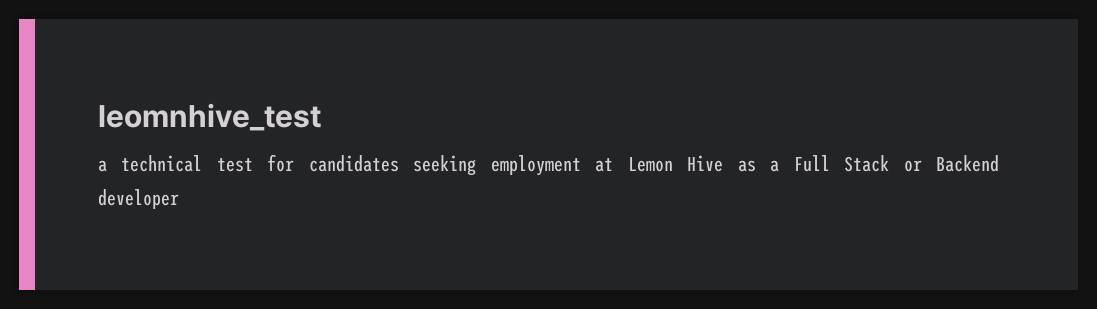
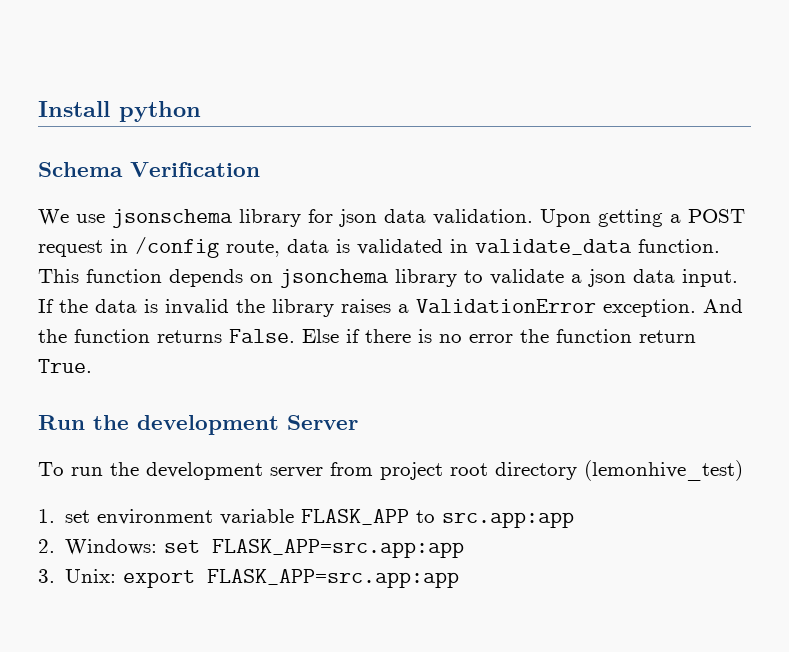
- leomnhive_test
- a technical test for candidates seeking employment at Lemon Hive as a Full Stack or Backend developer
+ Install python
+ Schema Verification
+ We use jsonschema library for json data validation. Upon getting a POST request in /config route, data is validated in validate_data function. This function depends on jsonchema library to validate a json data input. If the data is invalid the library raises a ValidationError exception. And the function returns False. Else if there is no error the function return True.
+ Run the development Server
+ To run the development server from project root directory (lemonhive_test)
+ 1. set environment variable FLASK_APP to src.app:app
+ 2. Windows: set FLASK_APP=src.app:app
+ 3. Unix: export FLASK_APP=src.app:app

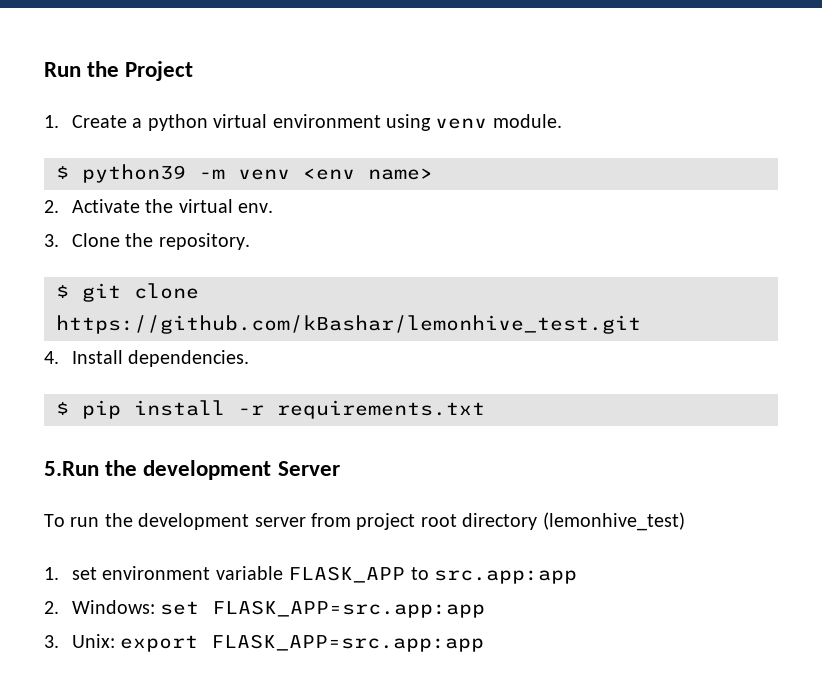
- Install python
- Schema Verification
- We use jsonschema library for json data validation. Upon getting a POST request in /config route, data is validated in validate_data function. This function depends on jsonchema library to validate a json data input. If the data is invalid the library raises a ValidationError exception. And the function returns False. Else if there is no error the function return True.
- Run the development Server
+ Run the Project
+ 1. Create a python virtual environment using venv module.
+ $ python39 -m venv <env name>
+ 2. Activate the virtual env.
+ 3. Clone the repository.
+ $ git clone https://github.com/kBashar/lemonhive_test.git
+ 4. Install dependencies.
+ $ pip install -r requirements.txt
+ 5.Run the development Server

